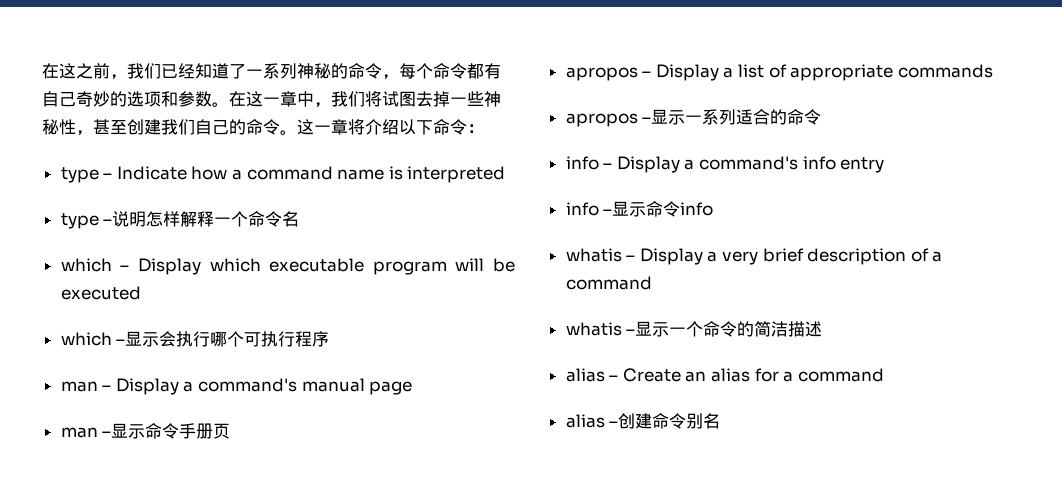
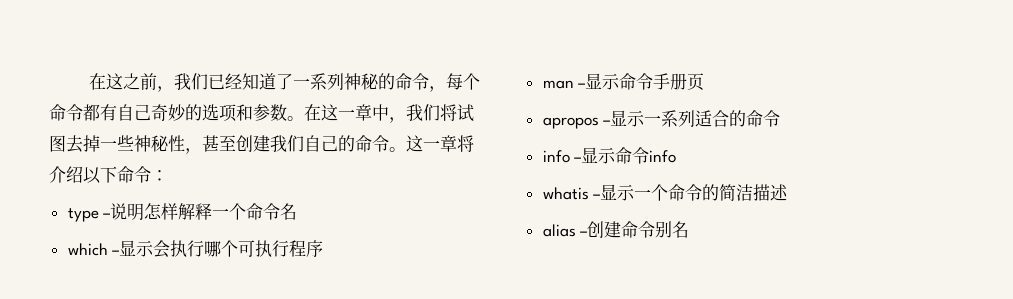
- type – Indicate how a command name is interpreted
- which – Display which executable program will be executed
- man – Display a command's manual page
- apropos – Display a list of appropriate commands
- info – Display a command's info entry
- whatis – Display a very brief description of a command
- alias – Create an alias for a command

